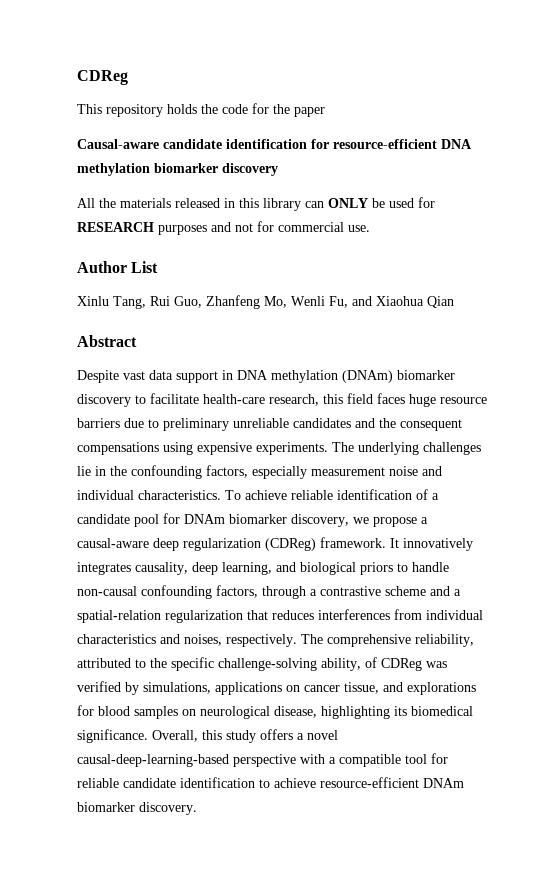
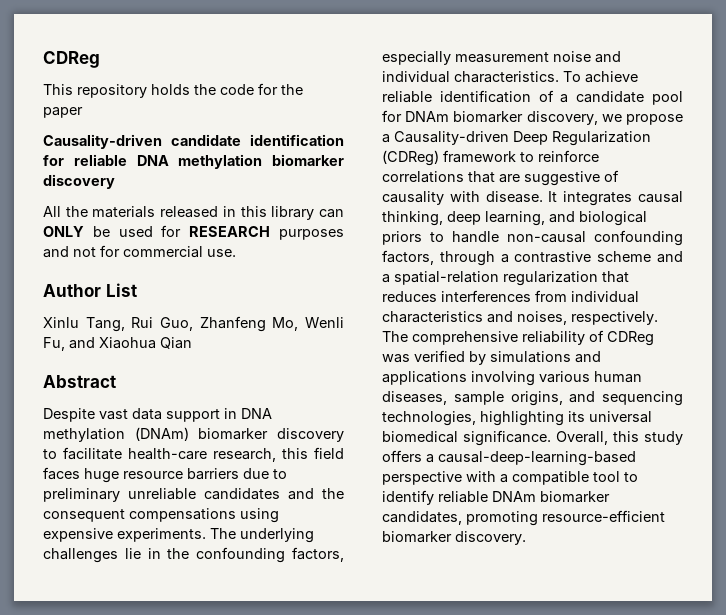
- Causal-aware candidate identification for resource-efficient DNA methylation biomarker discovery
+ Causality-driven candidate identification for reliable DNA methylation biomarker discovery
- To achieve reliable identification of a candidate pool for DNAm biomarker discovery, we propose a causal-aware deep regularization (CDReg) framework. It innovatively integrates causality, deep learning, and biological priors to handle non-causal confounding factors, through a contrastive scheme and a spatial-relation regularization that reduces interferences from individual characteristics and noises, respectively.
+ To achieve reliable identification of a candidate pool for DNAm biomarker discovery, we propose a Causality-driven Deep Regularization (CDReg) framework to reinforce correlations that are suggestive of causality with disease. It integrates causal thinking, deep learning, and biological priors to handle non-causal confounding factors, through a contrastive scheme and a spatial-relation regularization that reduces interferences from individual characteristics and noises, respectively.
- The comprehensive reliability, attributed to the specific challenge-solving ability, of CDReg was verified by simulations, applications on cancer tissue, and explorations for blood samples on neurological disease, highlighting its biomedical significance.
+ The comprehensive reliability of CDReg was verified by simulations and applications involving various human diseases, sample origins, and sequencing technologies, highlighting its universal biomedical significance.
- Overall, this study offers a novel causal-deep-learning-based perspective with a compatible tool for reliable candidate identification to achieve resource-efficient DNAm biomarker discovery.
+ Overall, this study offers a causal-deep-learning-based perspective with a compatible tool to identify reliable DNAm biomarker candidates, promoting resource-efficient biomarker discovery.

